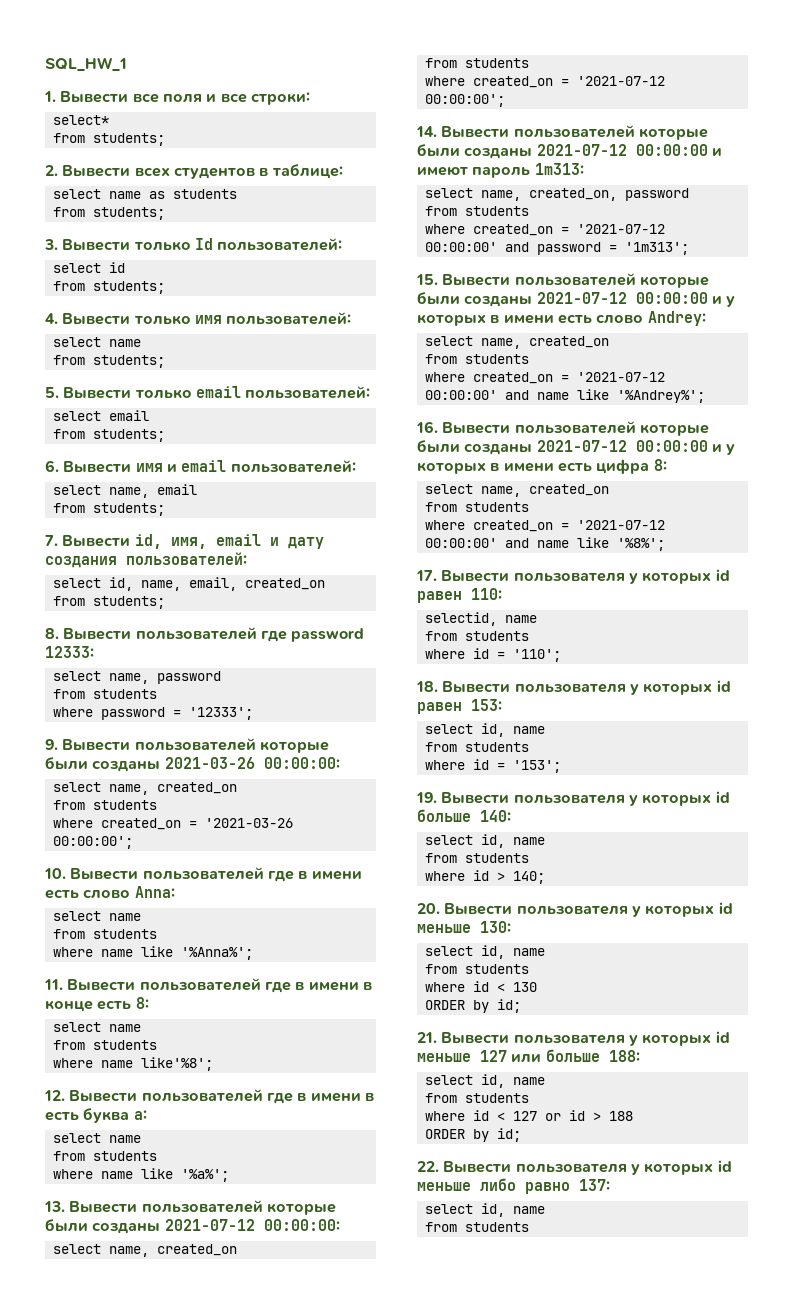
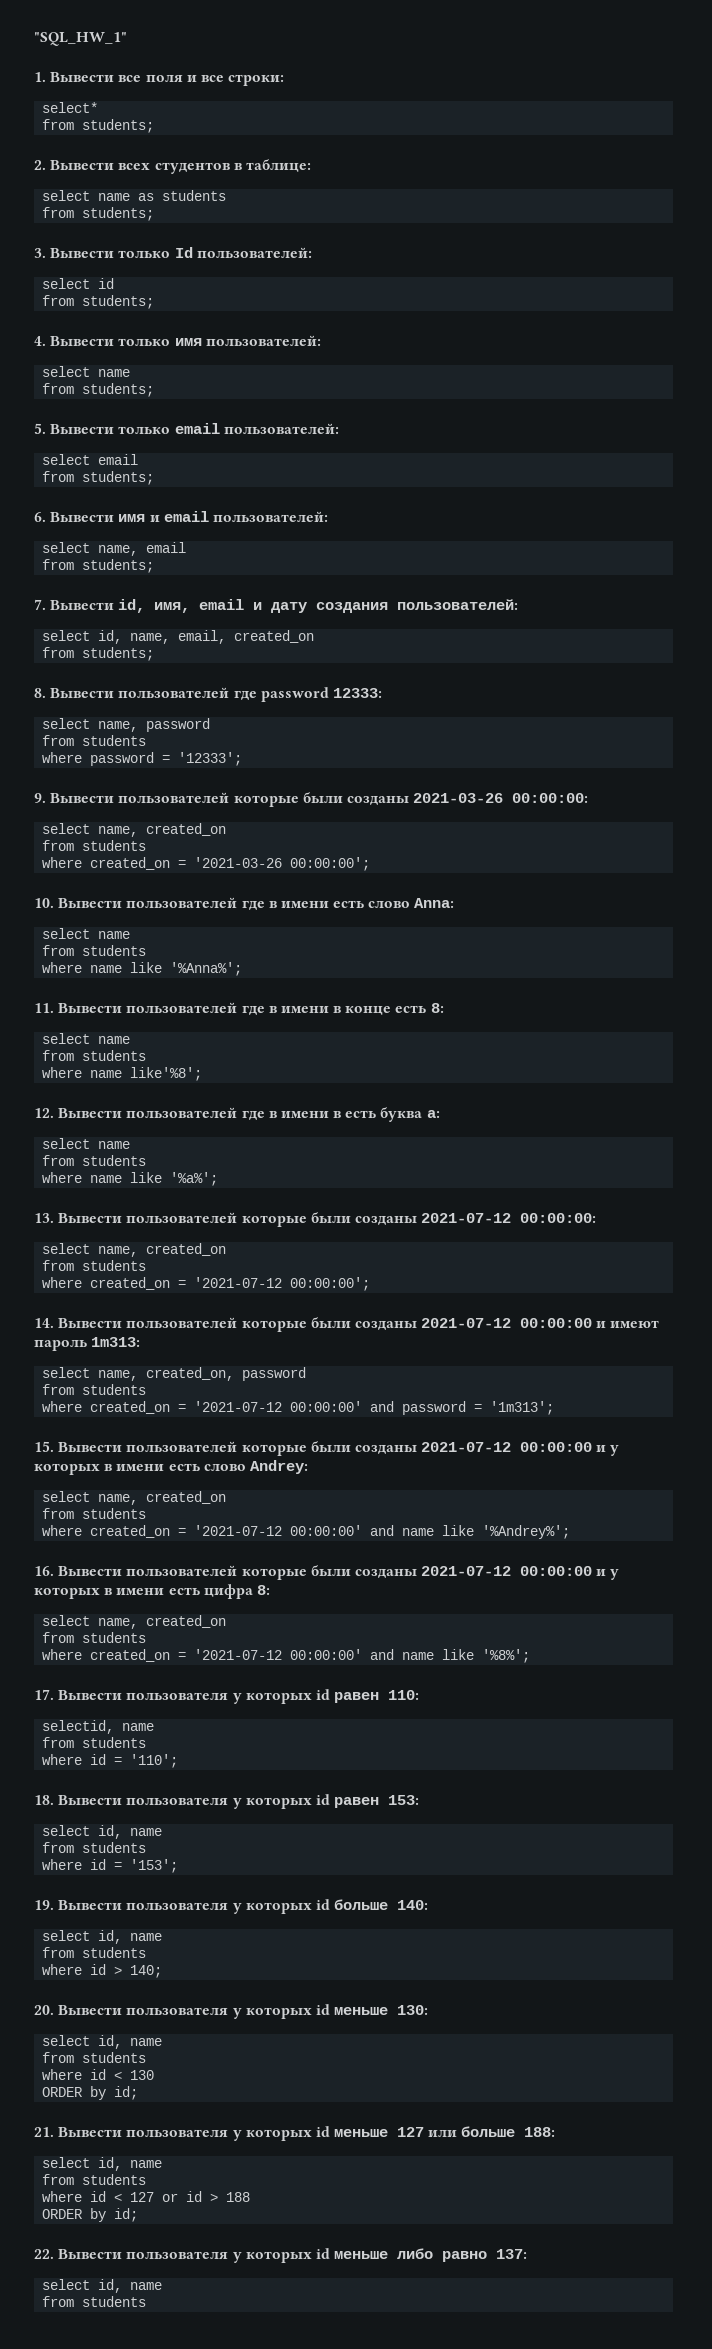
- SQL_HW_1
+ "SQL_HW_1"

